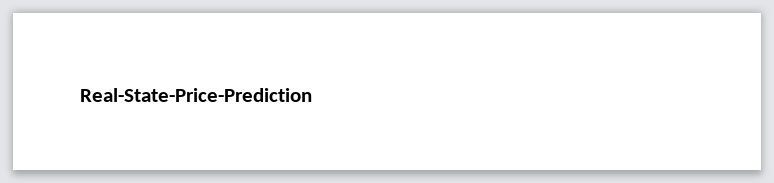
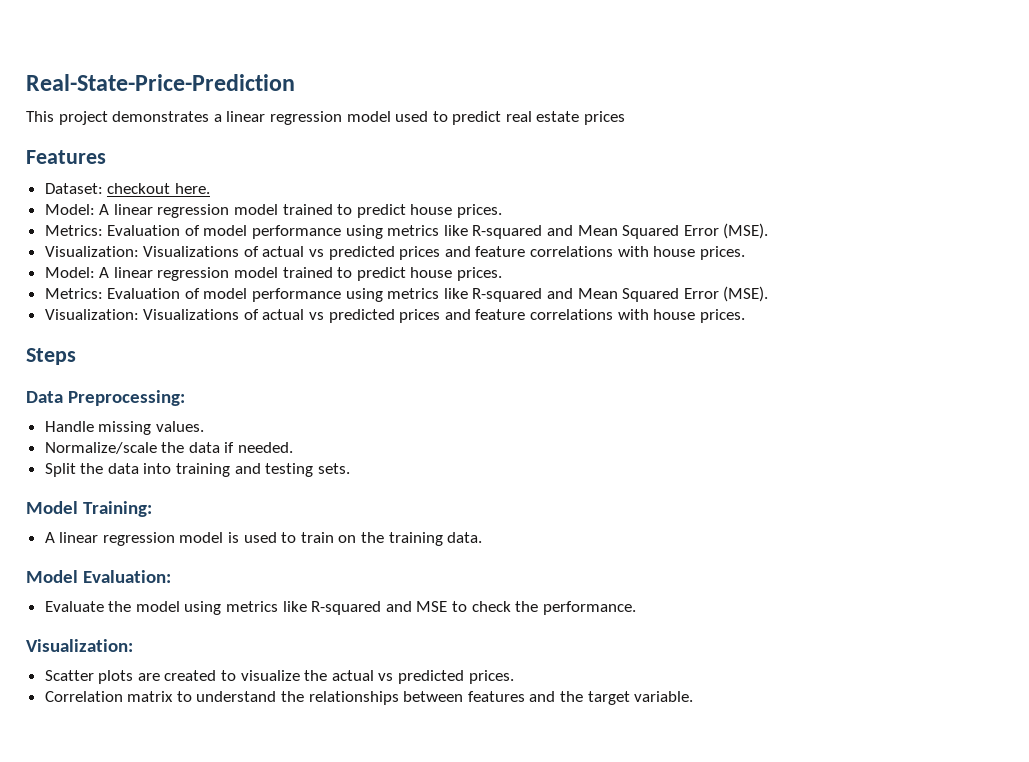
+ This project demonstrates a linear regression model used to predict real estate prices
+ Features
+ Dataset: checkout here.
+ Model: A linear regression model trained to predict house prices.
+ Metrics: Evaluation of model performance using metrics like R-squared and Mean Squared Error (MSE).
+ Visualization: Visualizations of actual vs predicted prices and feature correlations with house prices.
+ Model: A linear regression model trained to predict house prices.
+ Metrics: Evaluation of model performance using metrics like R-squared and Mean Squared Error (MSE).
+ Visualization: Visualizations of actual vs predicted prices and feature correlations with house prices.
+ Steps
+ Data Preprocessing:
+ Handle missing values.
+ Normalize/scale the data if needed.
+ Split the data into training and testing sets.
+ Model Training:
+ A linear regression model is used to train on the training data.
+ Model Evaluation:
+ Evaluate the model using metrics like R-squared and MSE to check the performance.
+ Visualization:
+ Scatter plots are created to visualize the actual vs predicted prices.
+ Correlation matrix to understand the relationships between features and the target variable.

